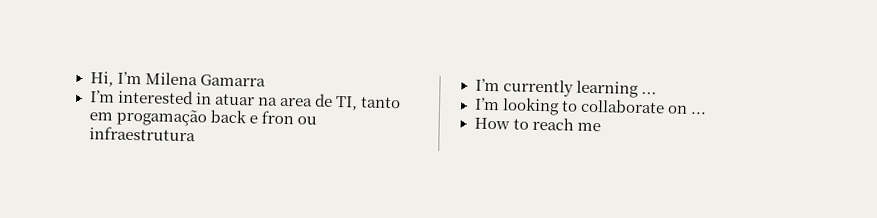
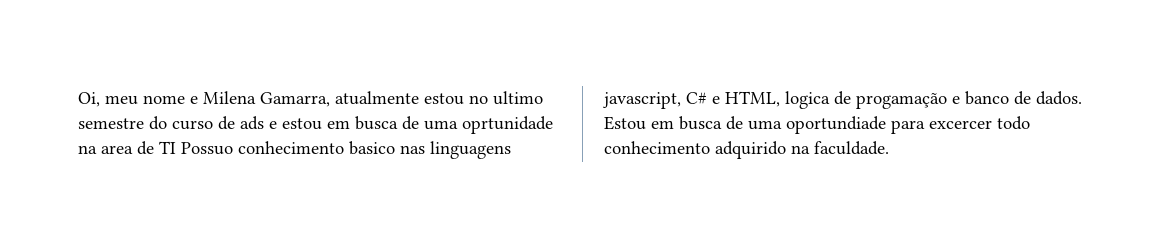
- Hi, I’m Milena Gamarra
- I’m interested in atuar na area de TI, tanto em progamação back e fron ou infraestrutura
- I’m currently learning ...
- I’m looking to collaborate on ...
- How to reach me
+ Oi, meu nome e Milena Gamarra, atualmente estou no ultimo semestre do curso de ads e estou em busca de uma oprtunidade na area de TI Possuo conhecimento basico nas linguagens javascript, C# e HTML, logica de progamação e banco de dados. Estou em busca de uma oportundiade para excercer todo conhecimento adquirido na faculdade.

